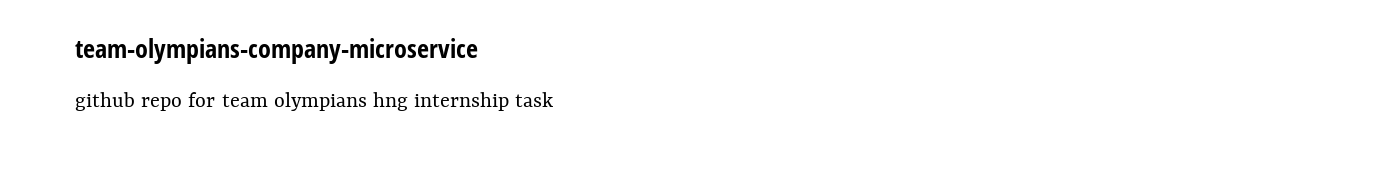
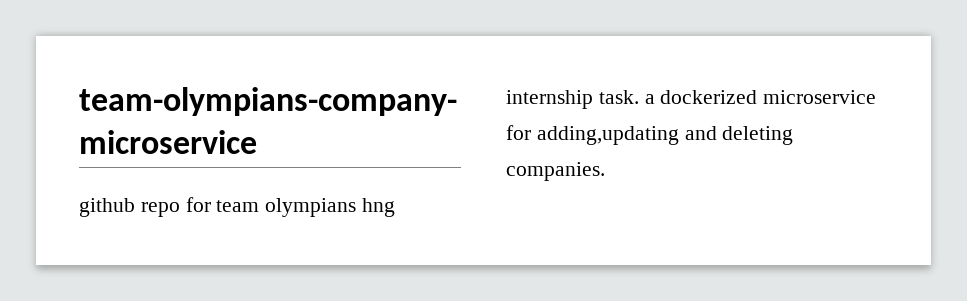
- github repo for team olympians hng internship task
+ github repo for team olympians hng internship task. a dockerized microservice for adding,updating and deleting companies.

